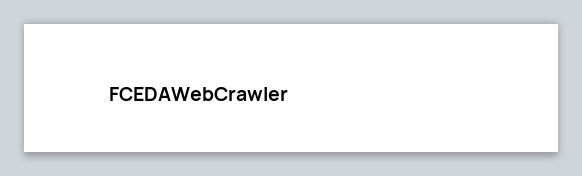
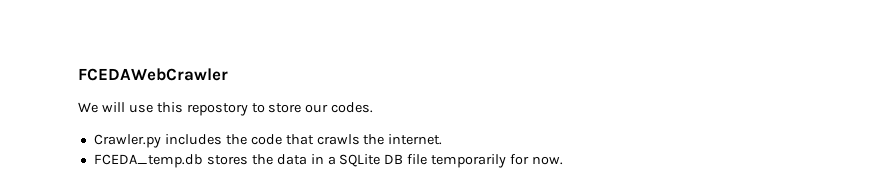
+ We will use this repostory to store our codes.
+ Crawler.py includes the code that crawls the internet.
+ FCEDA_temp.db stores the data in a SQLite DB file temporarily for now.

